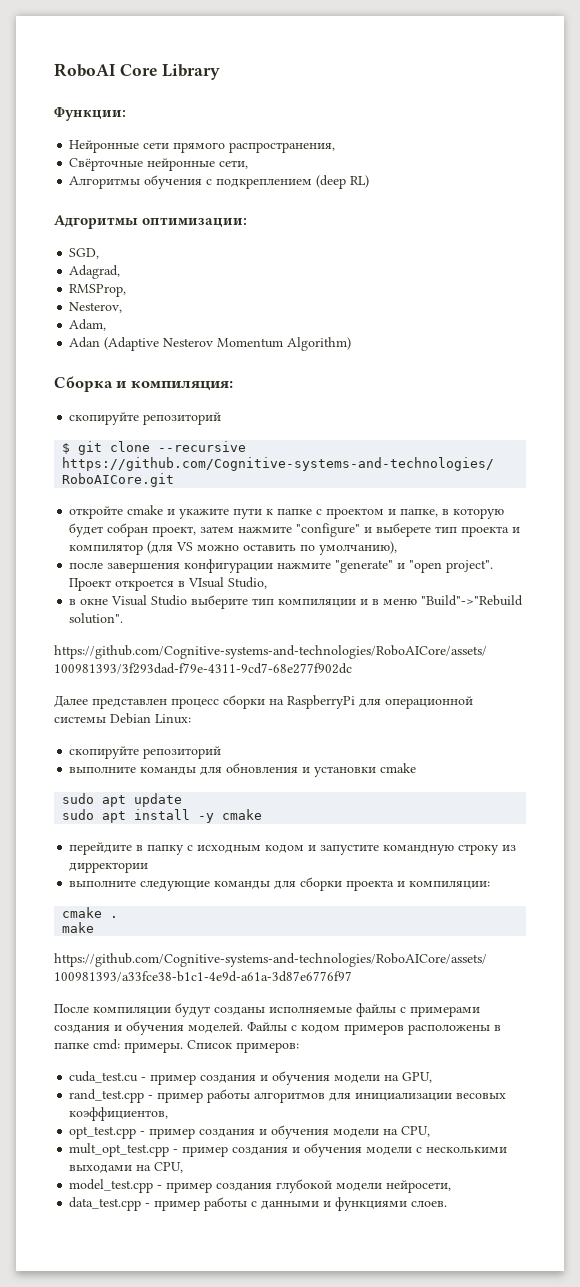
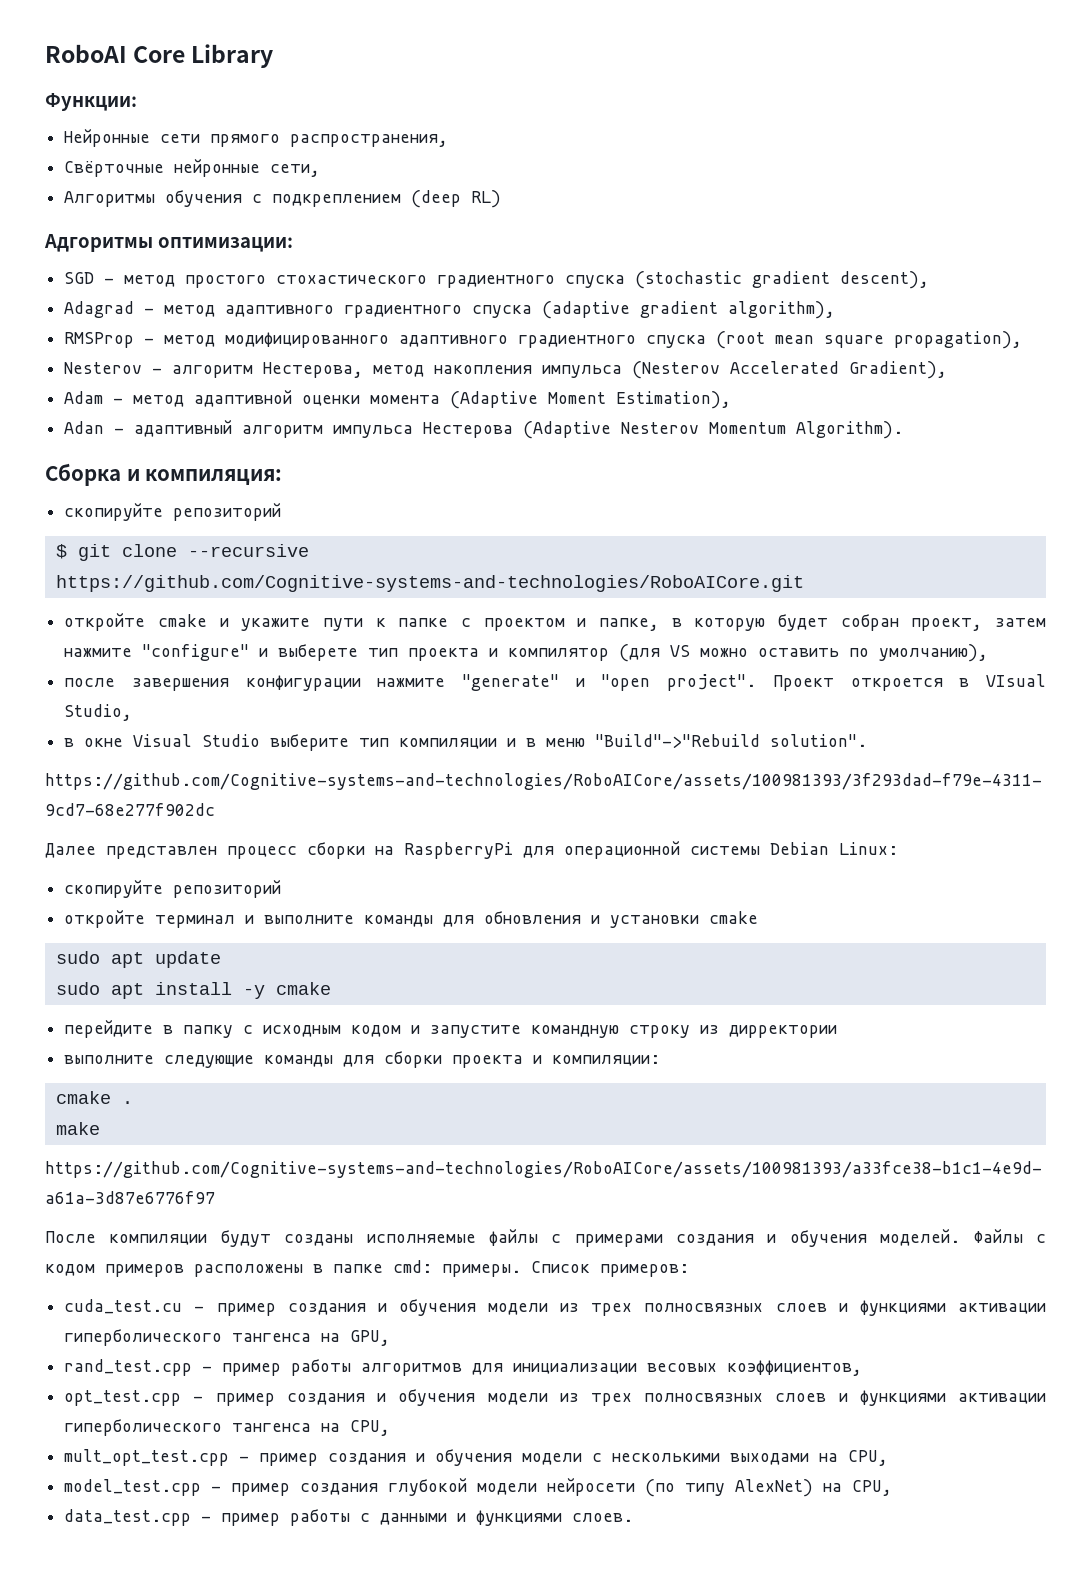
- SGD,
- Adagrad,
- RMSProp,
- Nesterov,
- Adam,
- Adan (Adaptive Nesterov Momentum Algorithm)
+ SGD - метод простого стохастического градиентного спуска (stochastic gradient descent),
+ Adagrad - метод адаптивного градиентного спуска (adaptive gradient algorithm),
+ RMSProp - метод модифицированного адаптивного градиентного спуска (root mean square propagation),
+ Nesterov - алгоритм Нестерова, метод накопления импульса (Nesterov Accelerated Gradient),
+ Adam - метод адаптивной оценки момента (Adaptive Moment Estimation),
+ Adan - адаптивный алгоритм импульса Нестерова (Adaptive Nesterov Momentum Algorithm).
- выполните команды для обновления и установки cmake
+ откройте терминал и выполните команды для обновления и установки cmake
- cuda_test.cu - пример создания и обучения модели на GPU,
+ cuda_test.cu - пример создания и обучения модели из трех полносвязных слоев и функциями активации гиперболического тангенса на GPU,
- opt_test.cpp - пример создания и обучения модели на CPU,
+ opt_test.cpp - пример создания и обучения модели из трех полносвязных слоев и функциями активации гиперболического тангенса на CPU,
- model_test.cpp - пример создания глубокой модели нейросети,
+ model_test.cpp - пример создания глубокой модели нейросети (по типу AlexNet) на CPU,

